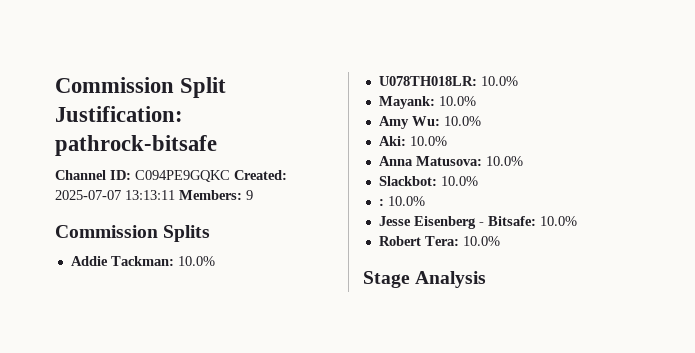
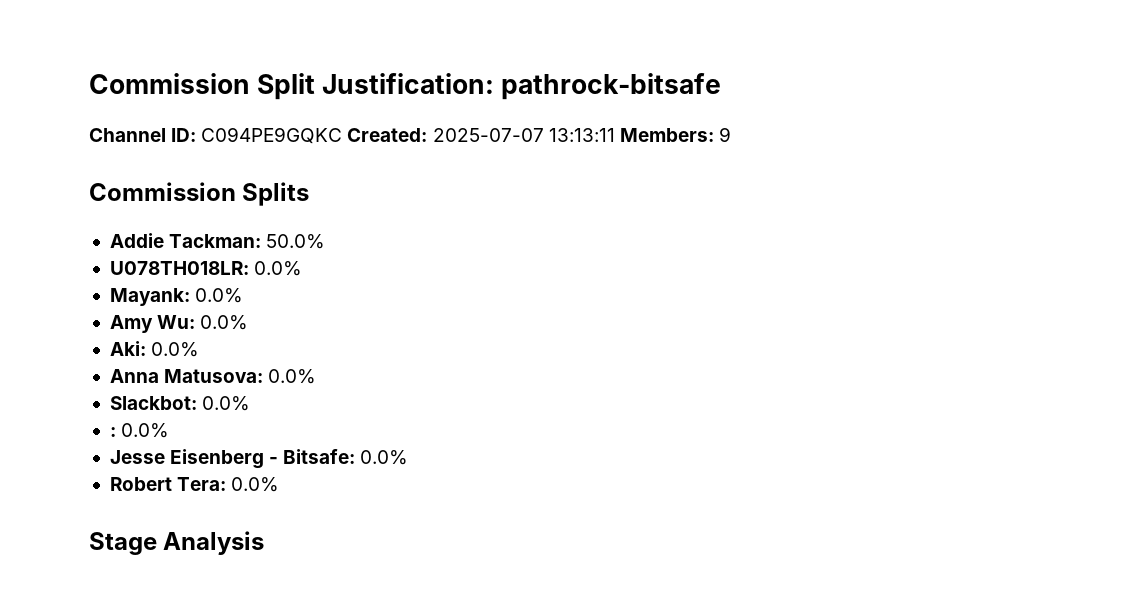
- Addie Tackman: 10.0%
+ Addie Tackman: 50.0%
- U078TH018LR: 10.0%
+ U078TH018LR: 0.0%
- Mayank: 10.0%
+ Mayank: 0.0%
- Amy Wu: 10.0%
+ Amy Wu: 0.0%
- Aki: 10.0%
+ Aki: 0.0%
- Anna Matusova: 10.0%
+ Anna Matusova: 0.0%
- Slackbot: 10.0%
+ Slackbot: 0.0%
- : 10.0%
+ : 0.0%
- Jesse Eisenberg - Bitsafe: 10.0%
+ Jesse Eisenberg - Bitsafe: 0.0%
- Robert Tera: 10.0%
+ Robert Tera: 0.0%

